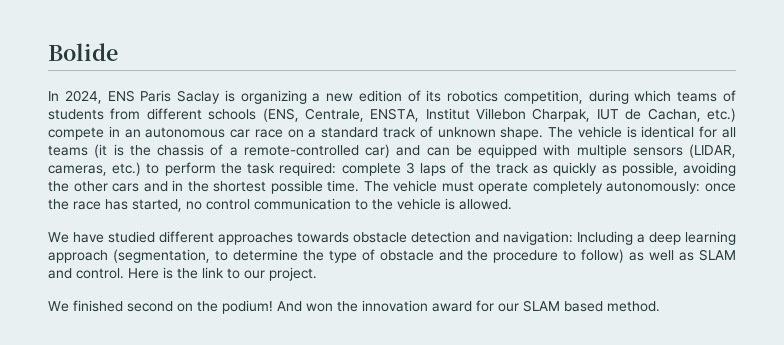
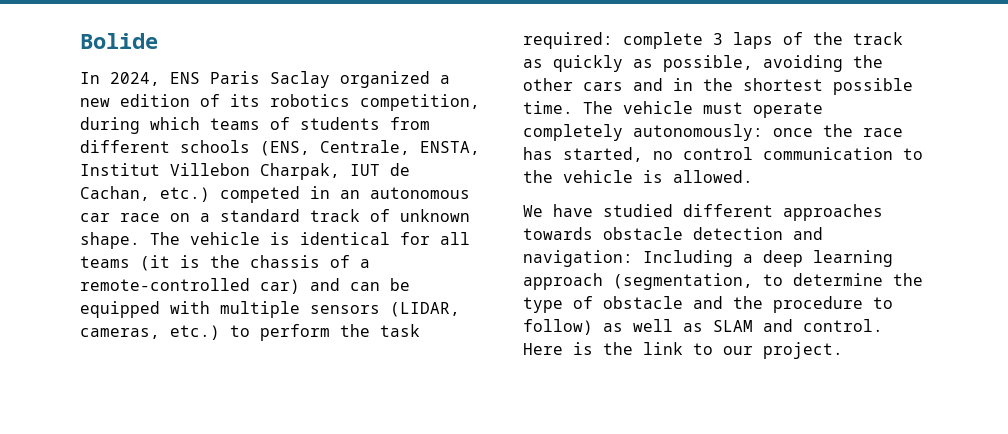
- In 2024, ENS Paris Saclay is organizing a new edition of its robotics competition, during which teams of students from different schools (ENS, Centrale, ENSTA, Institut Villebon Charpak, IUT de Cachan, etc.) compete in an autonomous car race on a standard track of unknown shape.
+ In 2024, ENS Paris Saclay organized a new edition of its robotics competition, during which teams of students from different schools (ENS, Centrale, ENSTA, Institut Villebon Charpak, IUT de Cachan, etc.) competed in an autonomous car race on a standard track of unknown shape.
- We finished second on the podium! And won the innovation award for our SLAM based method.

